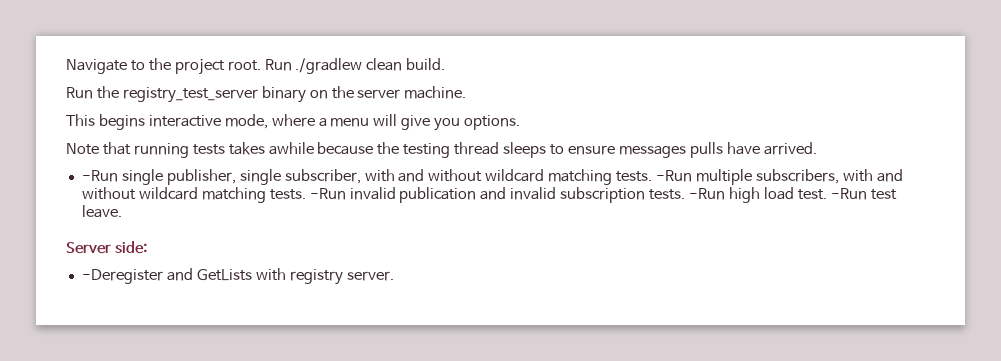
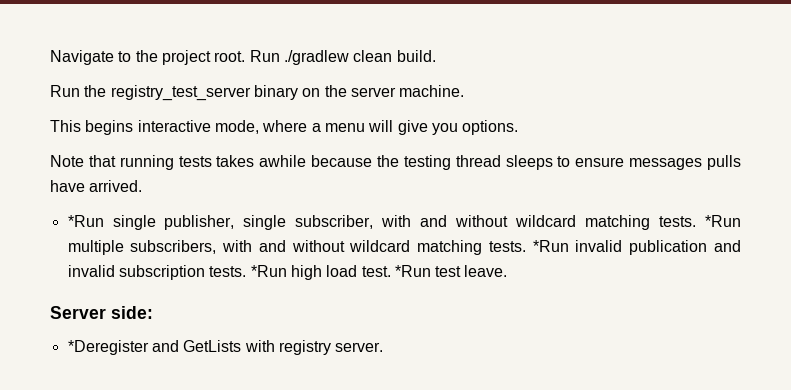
- -Run single publisher, single subscriber, with and without wildcard matching tests.
+ *Run single publisher, single subscriber, with and without wildcard matching tests.
- -Run multiple subscribers, with and without wildcard matching tests.
+ *Run multiple subscribers, with and without wildcard matching tests.
- -Run invalid publication and invalid subscription tests.
+ *Run invalid publication and invalid subscription tests.
- -Run high load test.
+ *Run high load test.
- -Run test leave.
+ *Run test leave.
- -Deregister and GetLists with registry server.
+ *Deregister and GetLists with registry server.

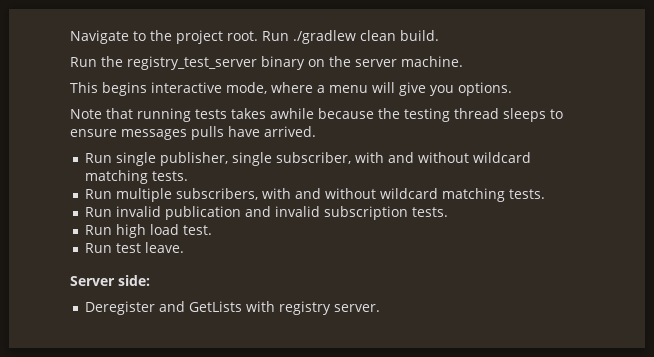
- *Run single publisher, single subscriber, with and without wildcard matching tests. *Run multiple subscribers, with and without wildcard matching tests. *Run invalid publication and invalid subscription tests. *Run high load test. *Run test leave.
+ Run single publisher, single subscriber, with and without wildcard matching tests.
+ Run multiple subscribers, with and without wildcard matching tests.
+ Run invalid publication and invalid subscription tests.
+ Run high load test.
+ Run test leave.
- *Deregister and GetLists with registry server.
+ Deregister and GetLists with registry server.

